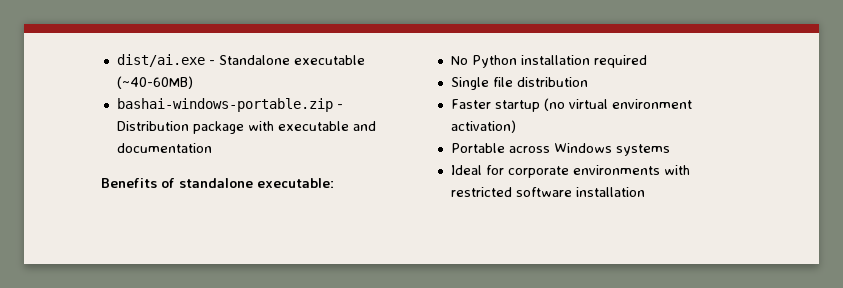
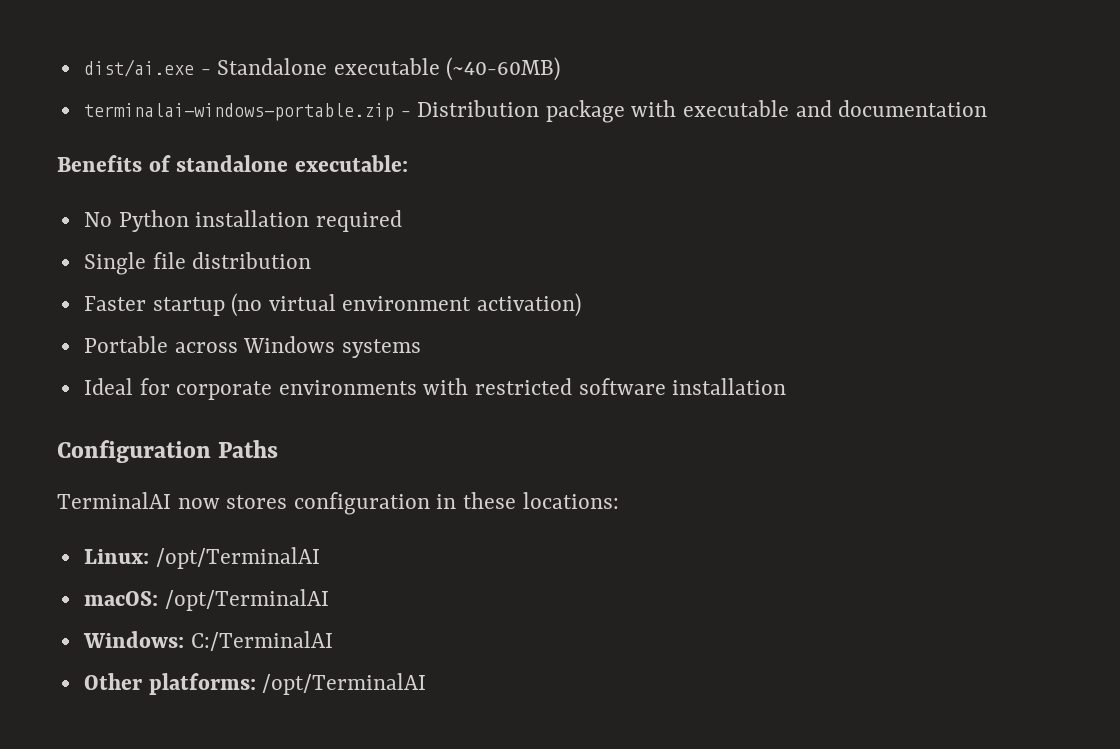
- bashai-windows-portable.zip - Distribution package with executable and documentation
+ terminalai-windows-portable.zip - Distribution package with executable and documentation
+ Configuration Paths
+ TerminalAI now stores configuration in these locations:
+ Linux: /opt/TerminalAI
+ macOS: /opt/TerminalAI
+ Windows: C:/TerminalAI
+ Other platforms: /opt/TerminalAI

